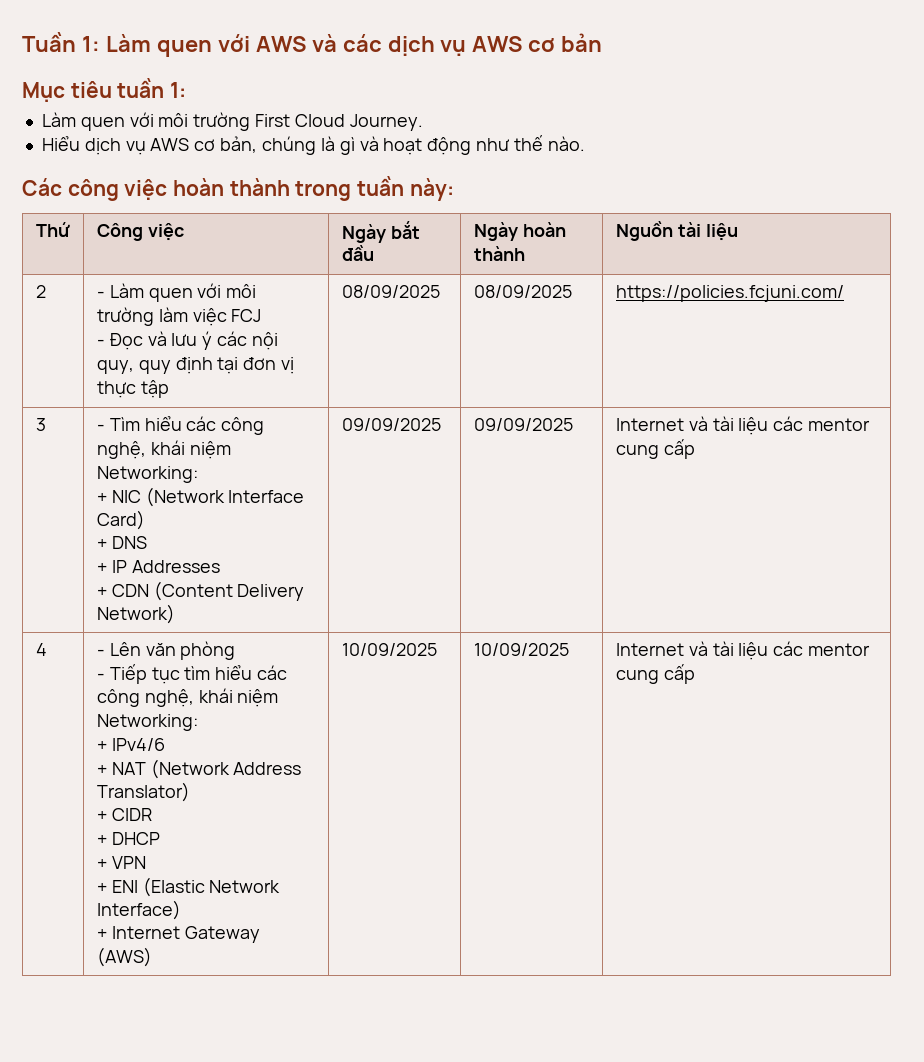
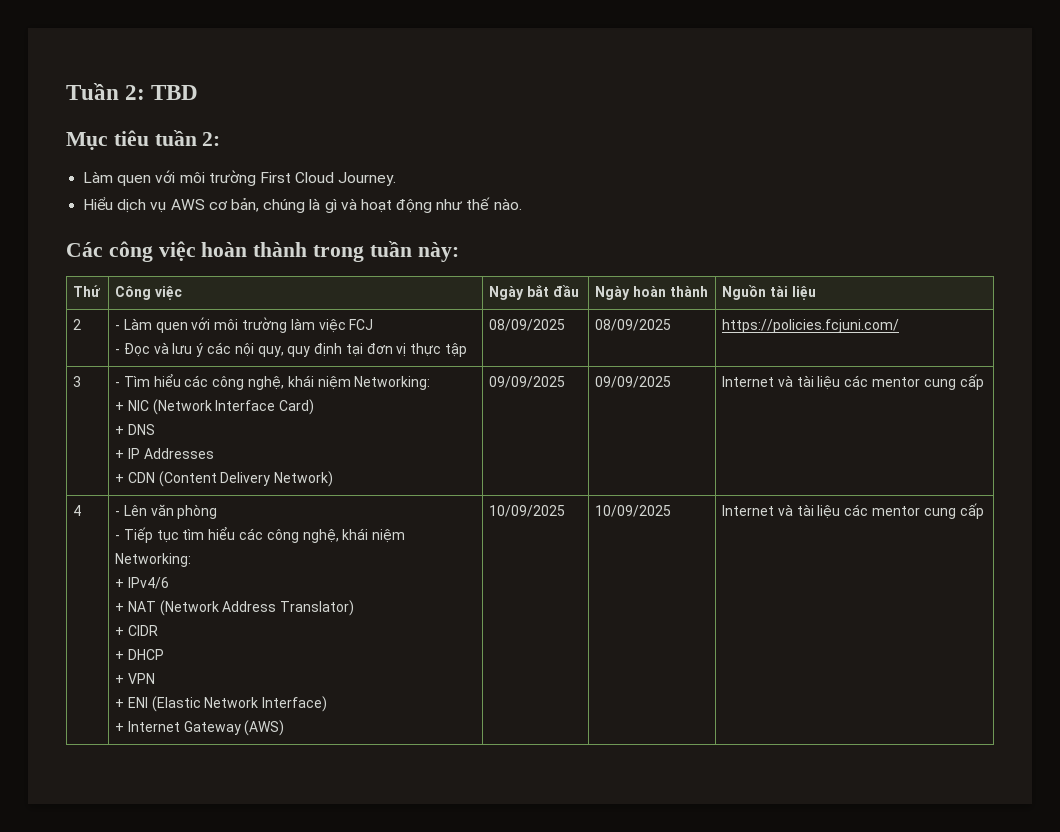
- Tuần 1: Làm quen với AWS và các dịch vụ AWS cơ bản
+ Tuần 2: TBD
- Mục tiêu tuần 1:
+ Mục tiêu tuần 2:

